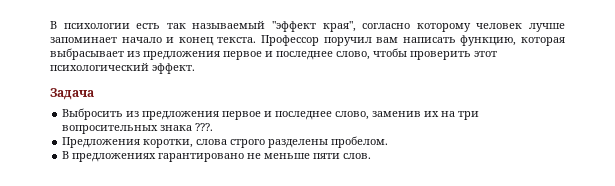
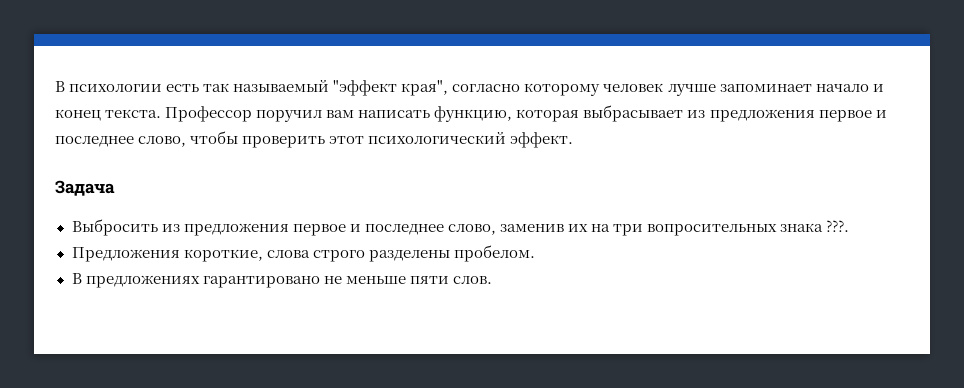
- Предложения коротки, слова строго разделены пробелом.
+ Предложения короткие, слова строго разделены пробелом.

